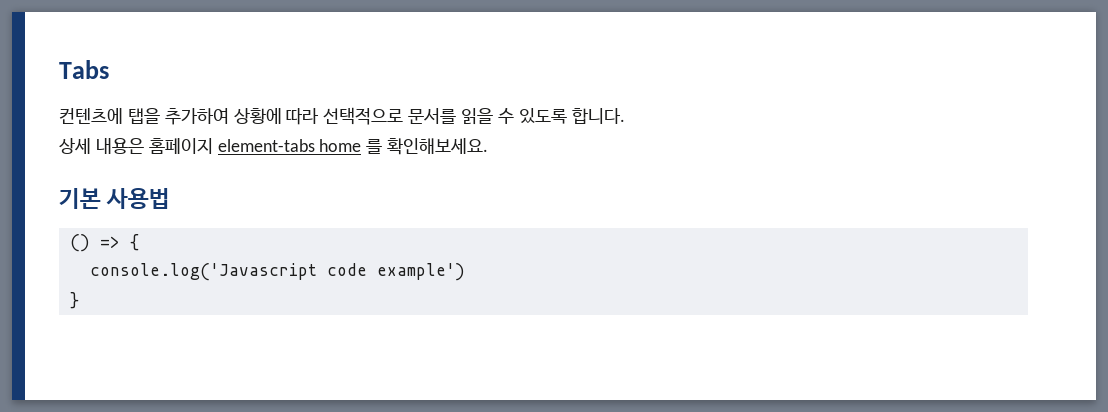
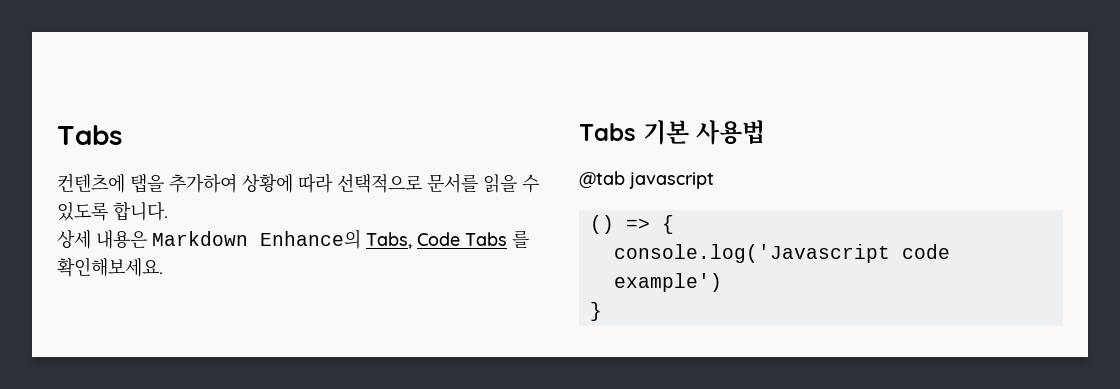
- 상세 내용은 홈페이지 element-tabs home 를 확인해보세요.
+ 상세 내용은 Markdown Enhance의 Tabs, Code Tabs 를 확인해보세요.
- 기본 사용법
+ Tabs 기본 사용법
+ @tab javascript

